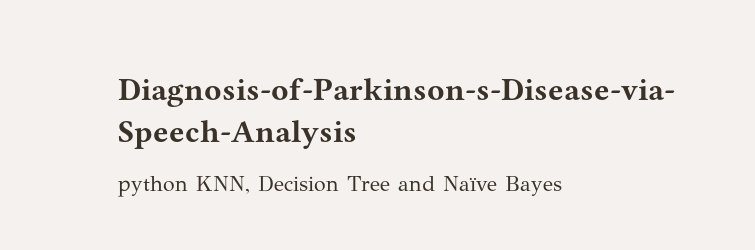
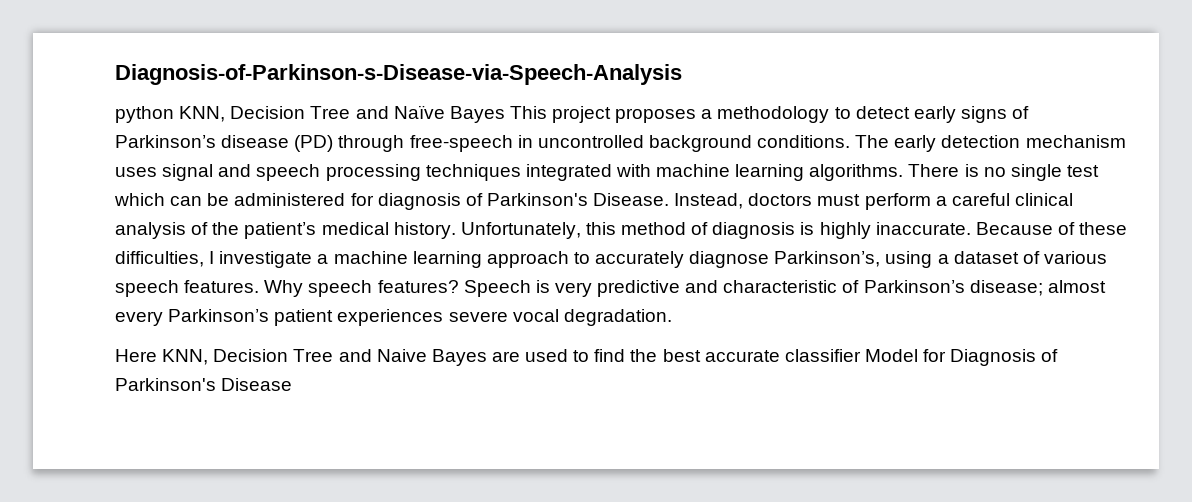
- python KNN, Decision Tree and Naïve Bayes
+ python KNN, Decision Tree and Naïve Bayes This project proposes a methodology to detect early signs of Parkinson’s disease (PD) through free-speech in uncontrolled background conditions. The early detection mechanism uses signal and speech processing techniques integrated with machine learning algorithms. There is no single test which can be administered for diagnosis of Parkinson's Disease. Instead, doctors must perform a careful clinical analysis of the patient’s medical history. Unfortunately, this method of diagnosis is highly inaccurate. Because of these difficulties, I investigate a machine learning approach to accurately diagnose Parkinson’s, using a dataset of various speech features. Why speech features? Speech is very predictive and characteristic of Parkinson’s disease; almost every Parkinson’s patient experiences severe vocal degradation.
+ Here KNN, Decision Tree and Naive Bayes are used to find the best accurate classifier Model for Diagnosis of Parkinson's Disease

